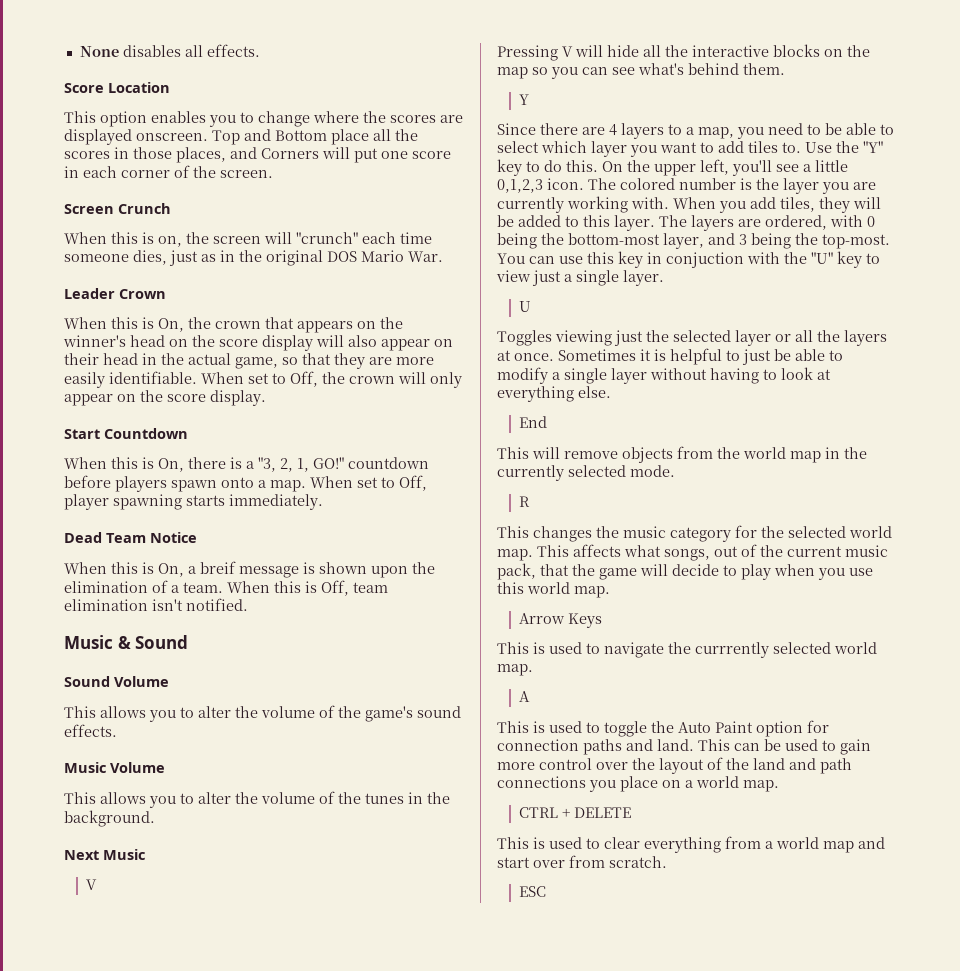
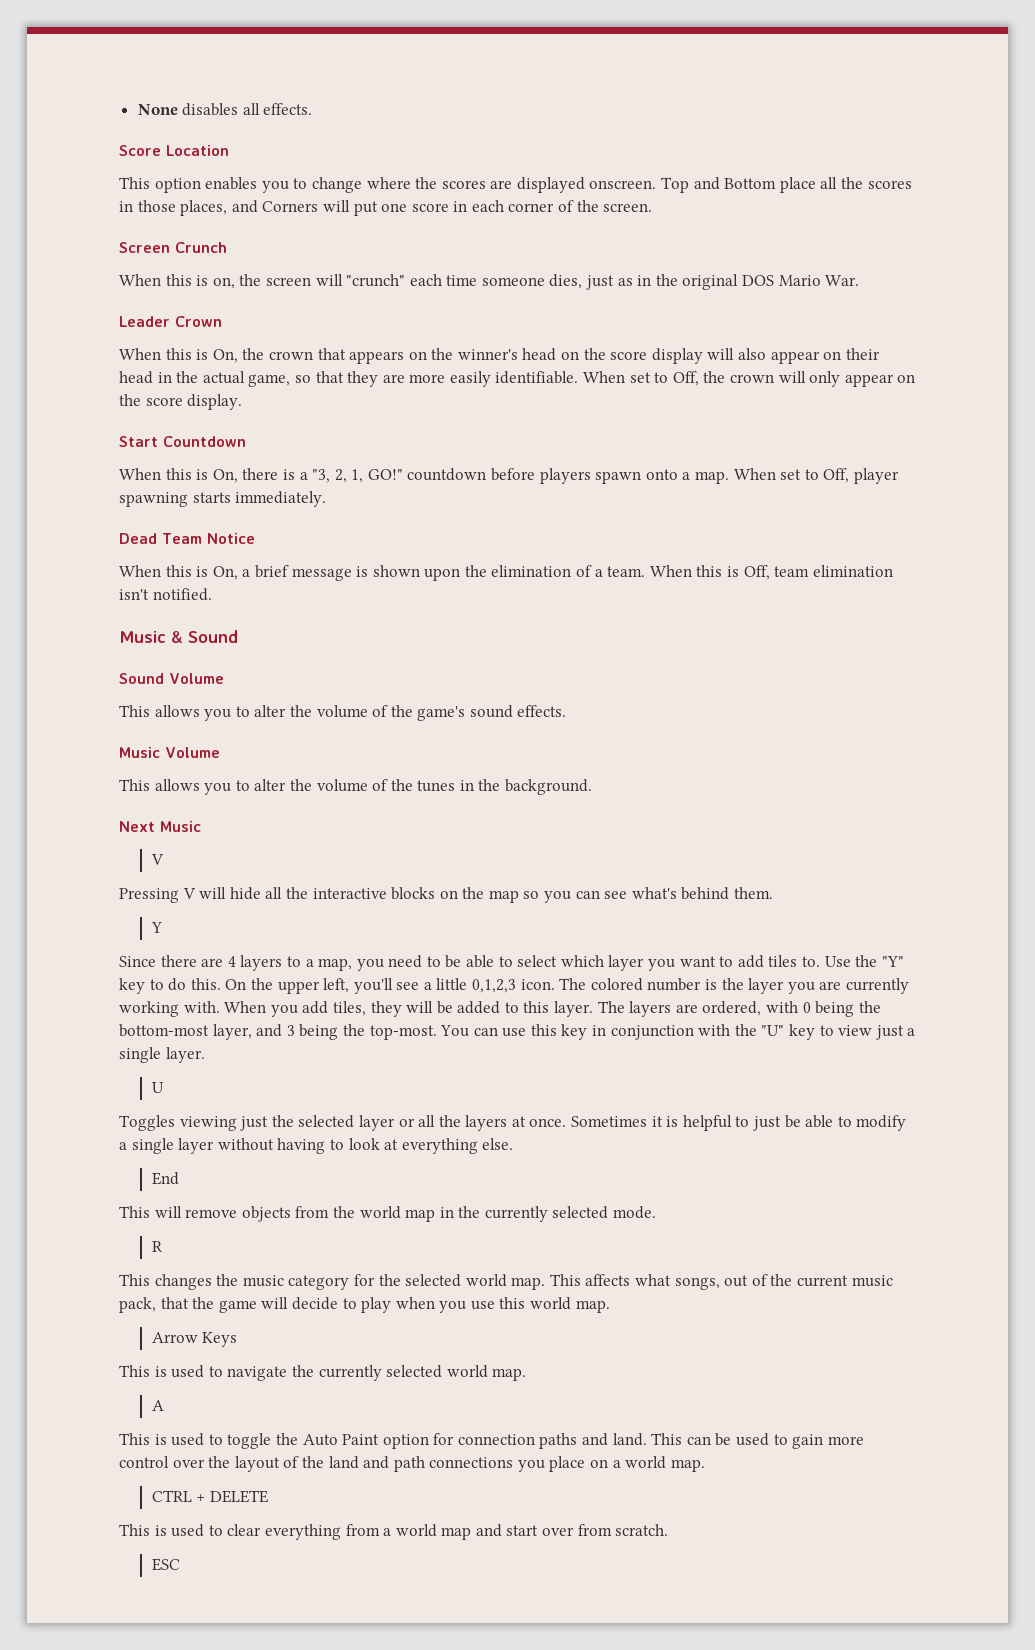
- When this is On, a breif message is shown upon the elimination of a team.
+ When this is On, a brief message is shown upon the elimination of a team.
- You can use this key in conjuction with the "U" key to view just a single layer.
+ You can use this key in conjunction with the "U" key to view just a single layer.
- This is used to navigate the currrently selected world map.
+ This is used to navigate the currently selected world map.

